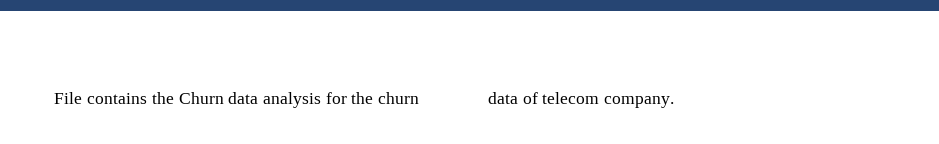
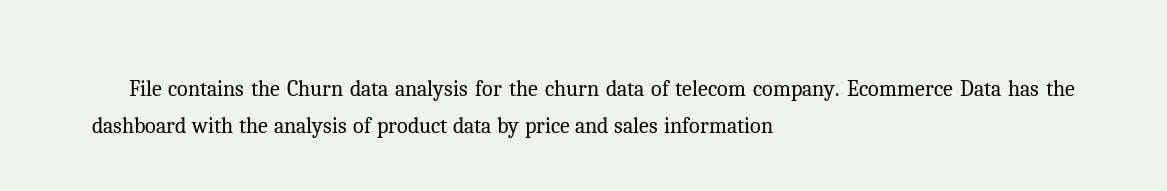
+ Ecommerce Data has the dashboard with the analysis of product data by price and sales information

